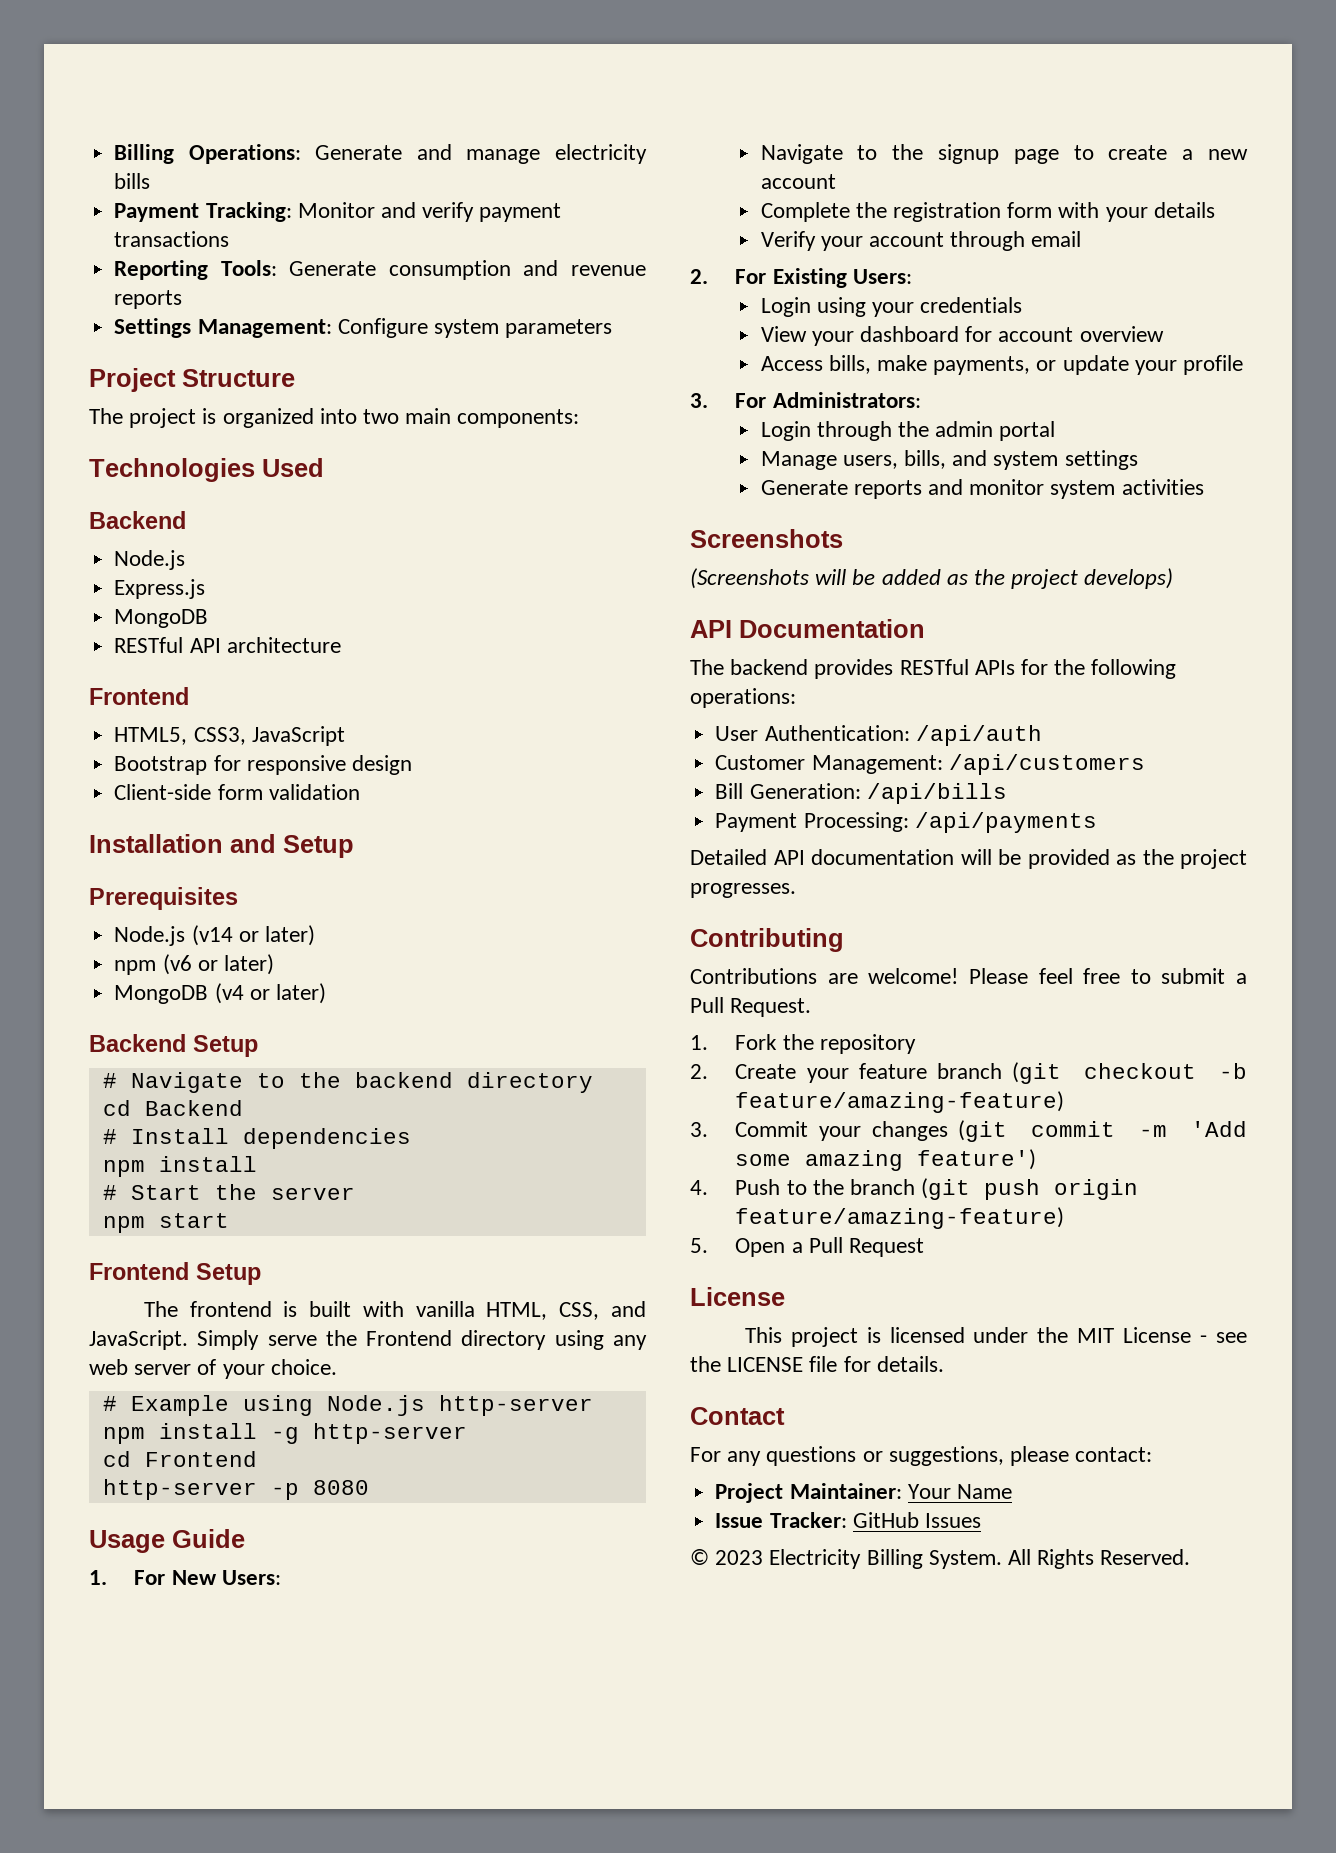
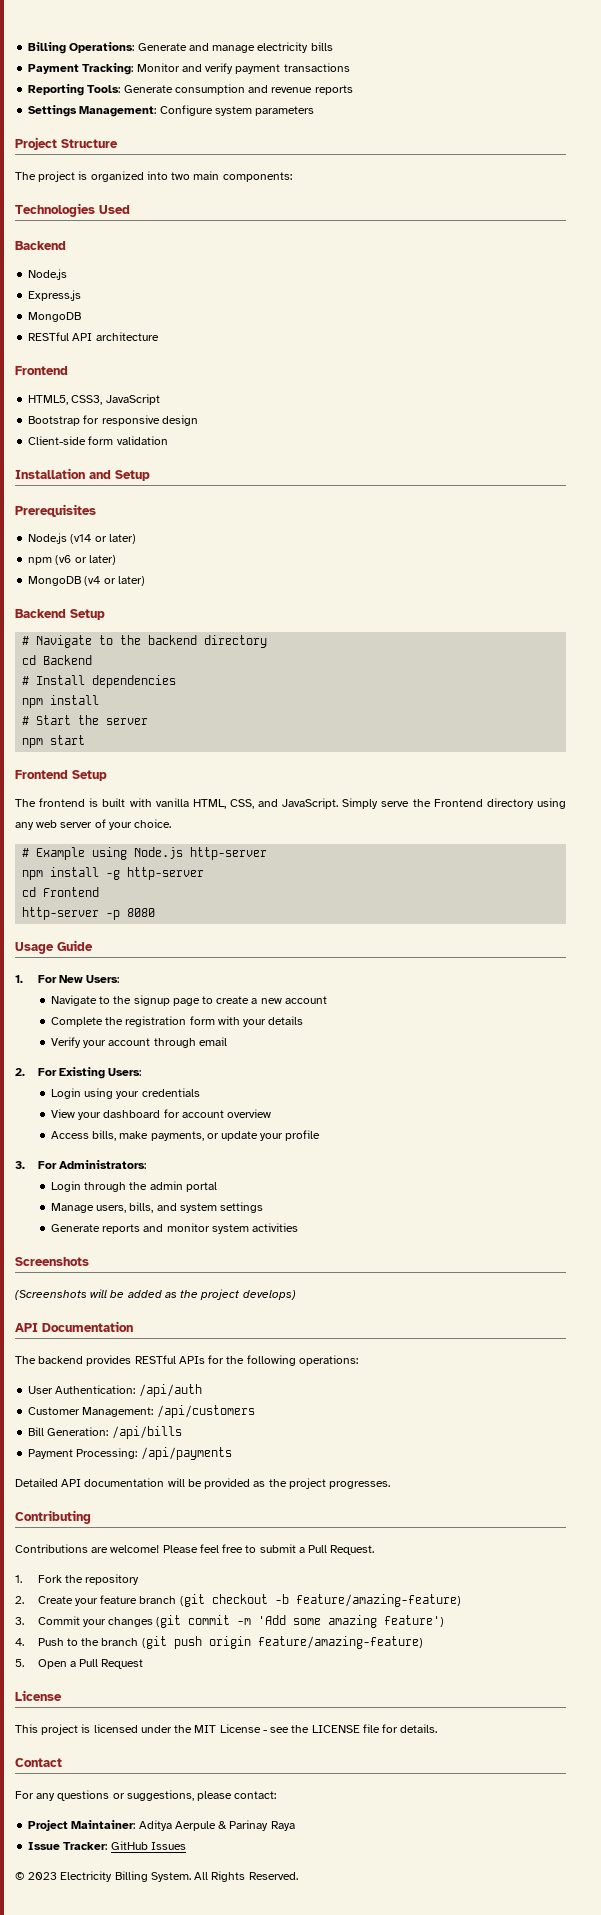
- Project Maintainer: Your Name
+ Project Maintainer: Aditya Aerpule & Parinay Raya

